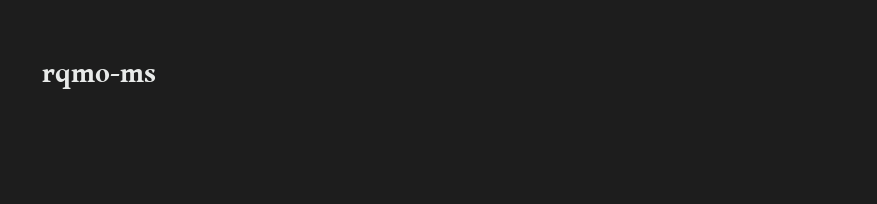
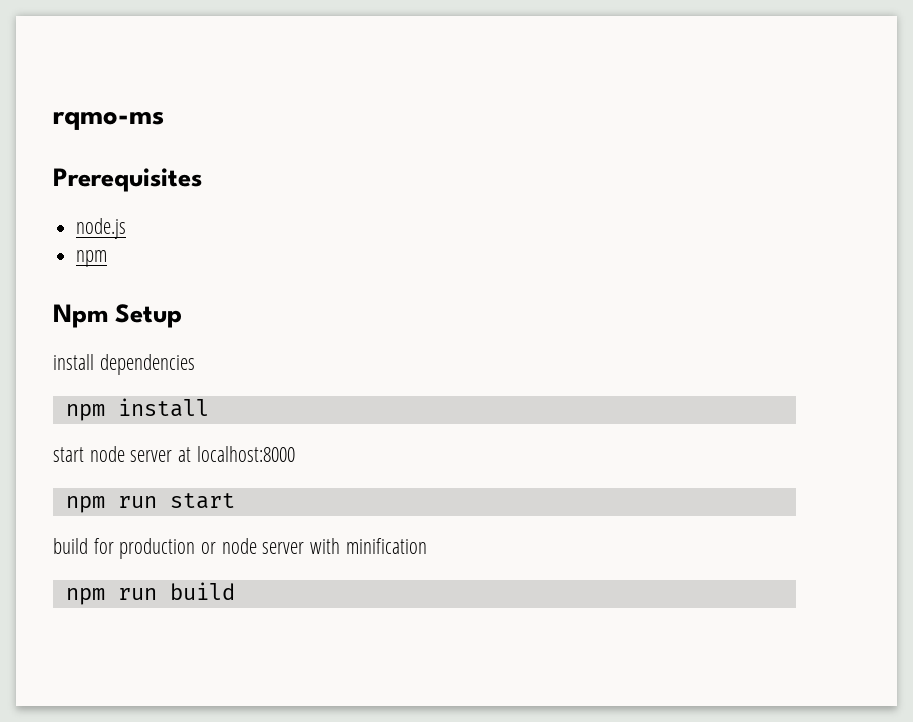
+ Prerequisites
+ node.js
+ npm
+ Npm Setup
+ install dependencies
+ npm install
+ start node server at localhost:8000
+ npm run start
+ build for production or node server with minification
+ npm run build

